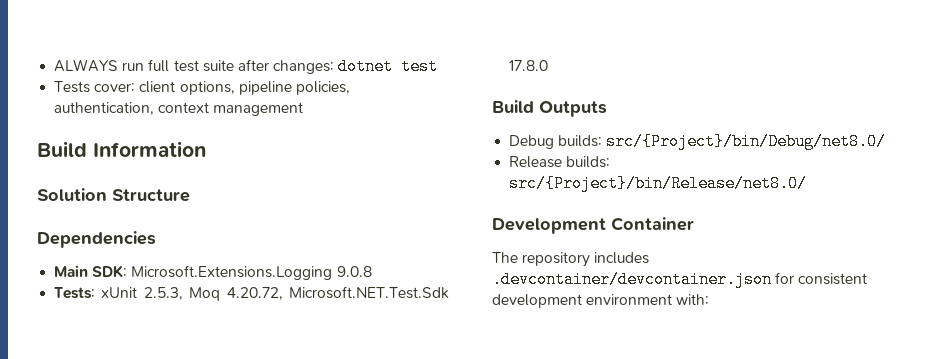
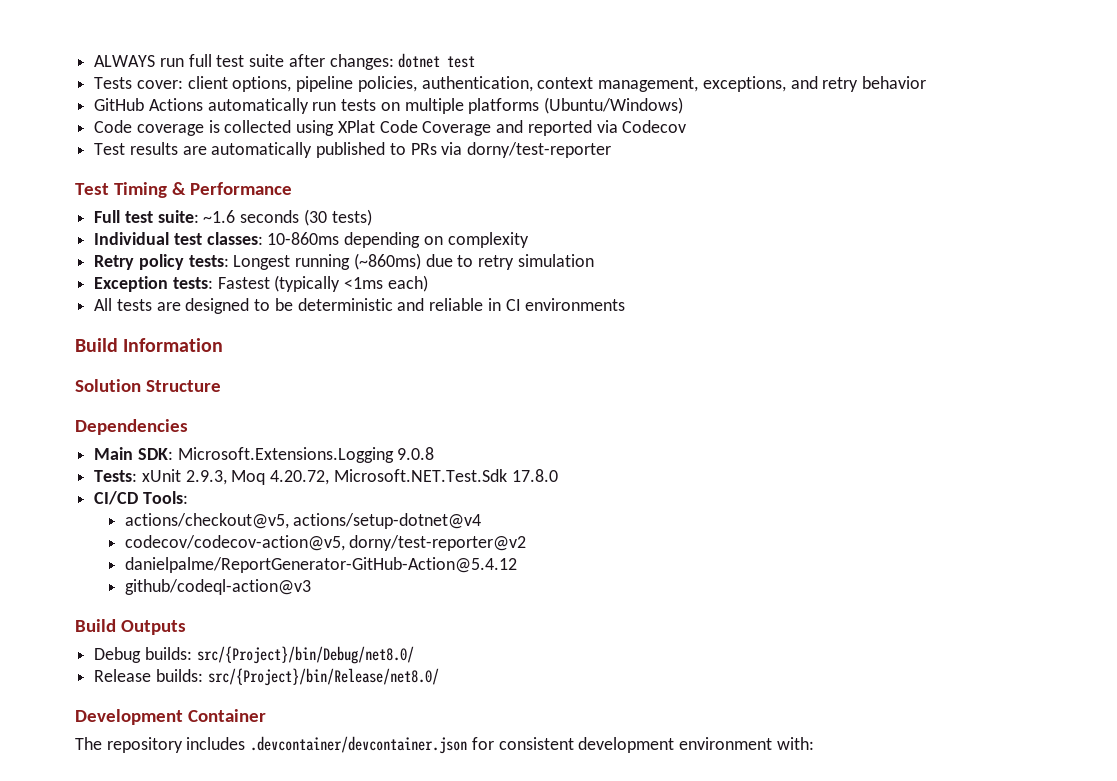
- Tests cover: client options, pipeline policies, authentication, context management
+ Tests cover: client options, pipeline policies, authentication, context management, exceptions, and retry behavior
+ GitHub Actions automatically run tests on multiple platforms (Ubuntu/Windows)
+ Code coverage is collected using XPlat Code Coverage and reported via Codecov
+ Test results are automatically published to PRs via dorny/test-reporter
+ Test Timing & Performance
+ Full test suite: ~1.6 seconds (30 tests)
+ Individual test classes: 10-860ms depending on complexity
+ Retry policy tests: Longest running (~860ms) due to retry simulation
+ Exception tests: Fastest (typically <1ms each)
+ All tests are designed to be deterministic and reliable in CI environments
- Tests: xUnit 2.5.3, Moq 4.20.72, Microsoft.NET.Test.Sdk 17.8.0
+ Tests: xUnit 2.9.3, Moq 4.20.72, Microsoft.NET.Test.Sdk 17.8.0
+ CI/CD Tools:
+ actions/checkout@v5, actions/setup-dotnet@v4
+ codecov/codecov-action@v5, dorny/test-reporter@v2
+ danielpalme/ReportGenerator-GitHub-Action@5.4.12
+ github/codeql-action@v3

